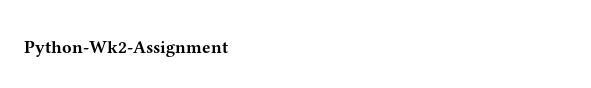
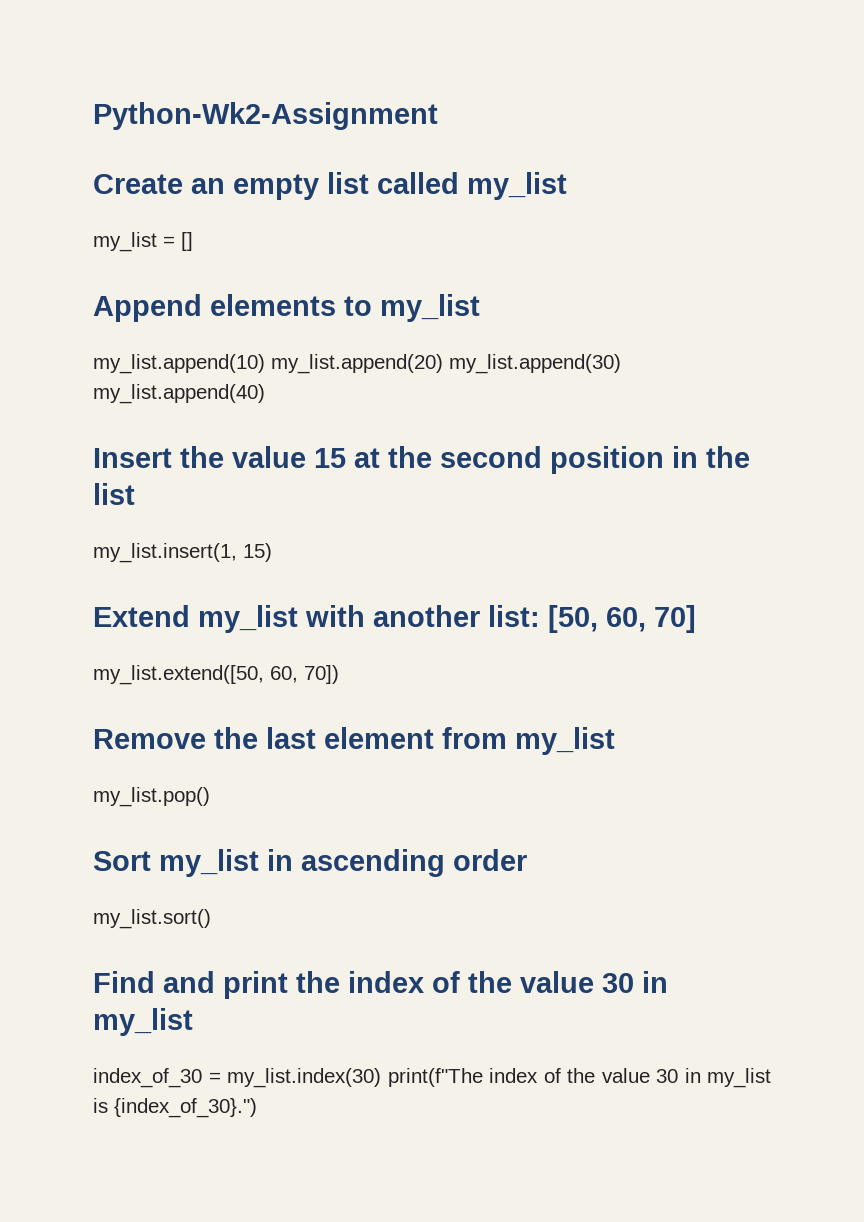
+ Create an empty list called my_list
+ my_list = []
+ Append elements to my_list
+ my_list.append(10) my_list.append(20) my_list.append(30) my_list.append(40)
+ Insert the value 15 at the second position in the list
+ my_list.insert(1, 15)
+ Extend my_list with another list: [50, 60, 70]
+ my_list.extend([50, 60, 70])
+ Remove the last element from my_list
+ my_list.pop()
+ Sort my_list in ascending order
+ my_list.sort()
+ Find and print the index of the value 30 in my_list
+ index_of_30 = my_list.index(30) print(f"The index of the value 30 in my_list is {index_of_30}.")

